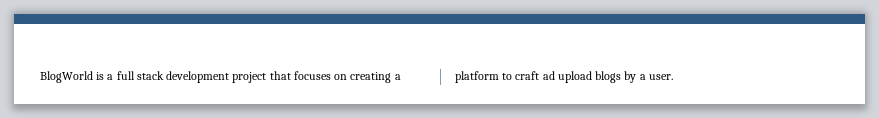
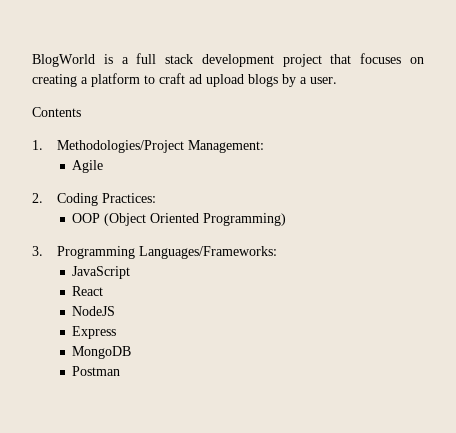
+ Contents
+ 1. Methodologies/Project Management:
+ Agile
+ 2. Coding Practices:
+ OOP (Object Oriented Programming)
+ 3. Programming Languages/Frameworks:
+ JavaScript
+ React
+ NodeJS
+ Express
+ MongoDB
+ Postman

